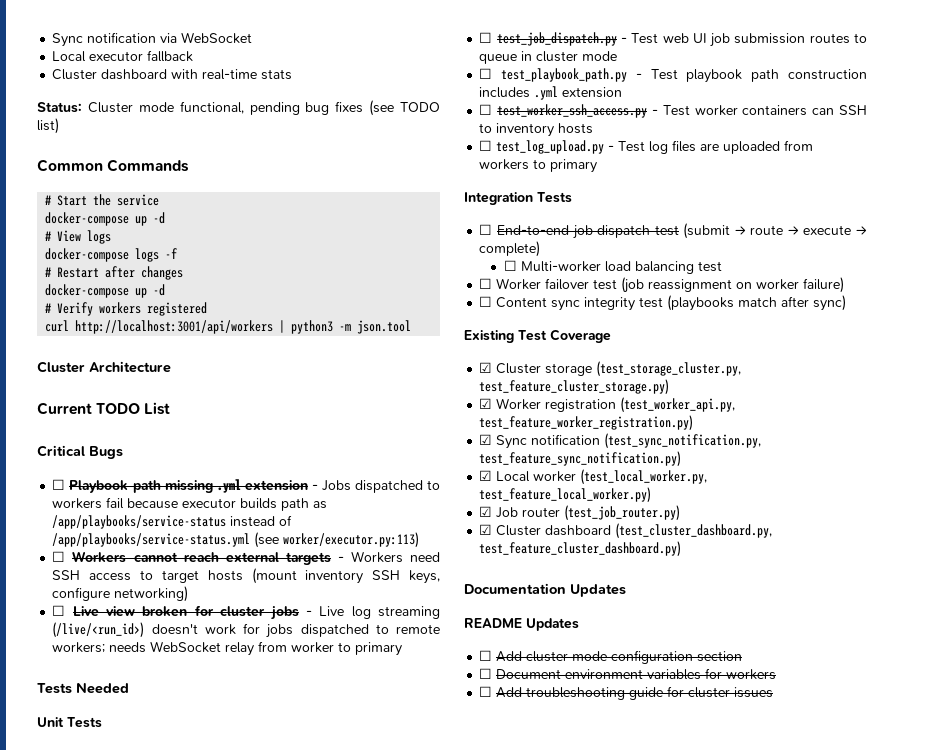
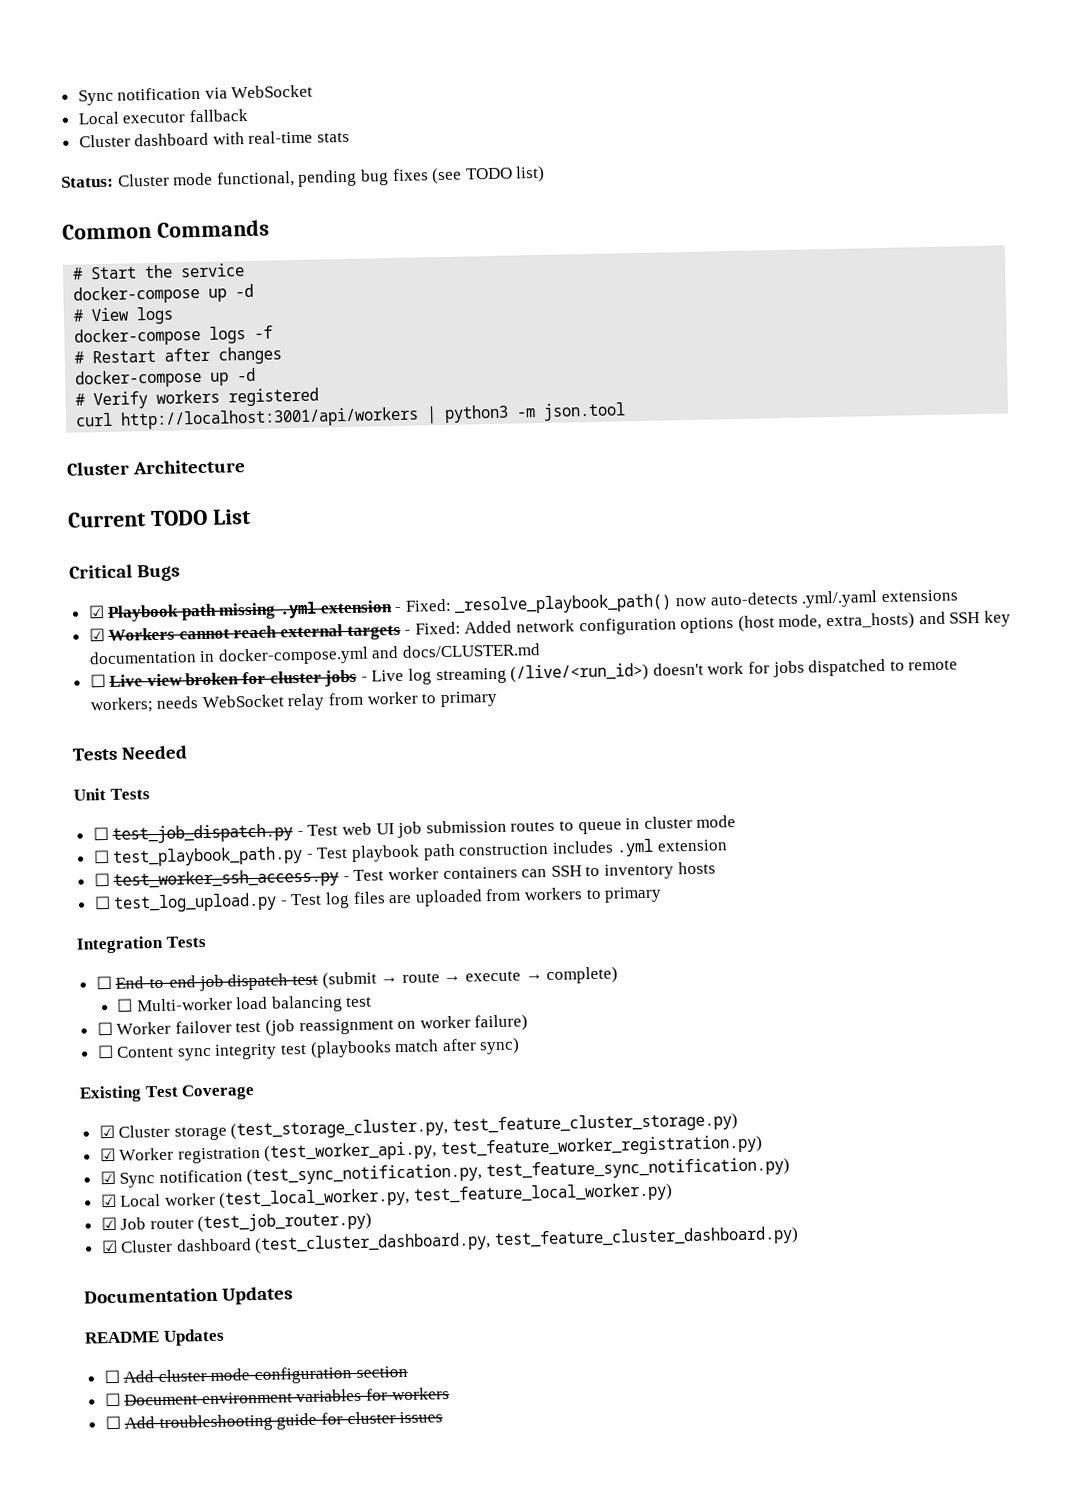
- ☐ Playbook path missing .yml extension - Jobs dispatched to workers fail because executor builds path as /app/playbooks/service-status instead of /app/playbooks/service-status.yml (see worker/executor.py:113)
- ☐ Workers cannot reach external targets - Workers need SSH access to target hosts (mount inventory SSH keys, configure networking)
+ ☑ Playbook path missing .yml extension - Fixed: _resolve_playbook_path() now auto-detects .yml/.yaml extensions
+ ☑ Workers cannot reach external targets - Fixed: Added network configuration options (host mode, extra_hosts) and SSH key documentation in docker-compose.yml and docs/CLUSTER.md

